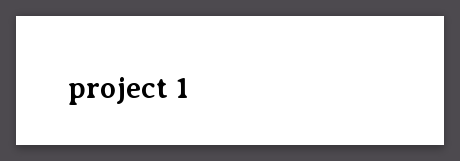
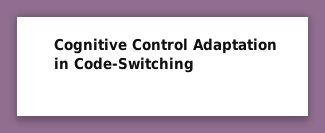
- project 1
+ Cognitive Control Adaptation in Code-Switching

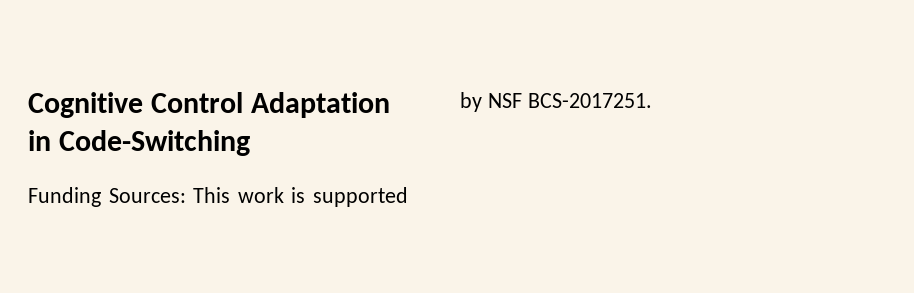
+ Funding Sources: This work is supported by NSF BCS-2017251.

